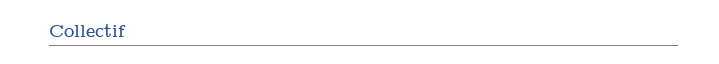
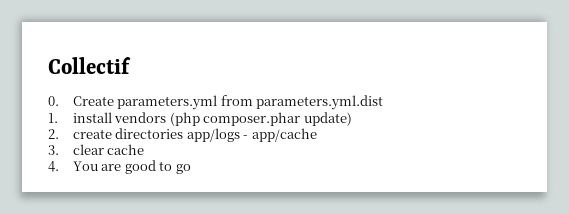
+ 0. Create parameters.yml from parameters.yml.dist
+ 1. install vendors (php composer.phar update)
+ 2. create directories app/logs - app/cache
+ 3. clear cache
+ 4. You are good to go

